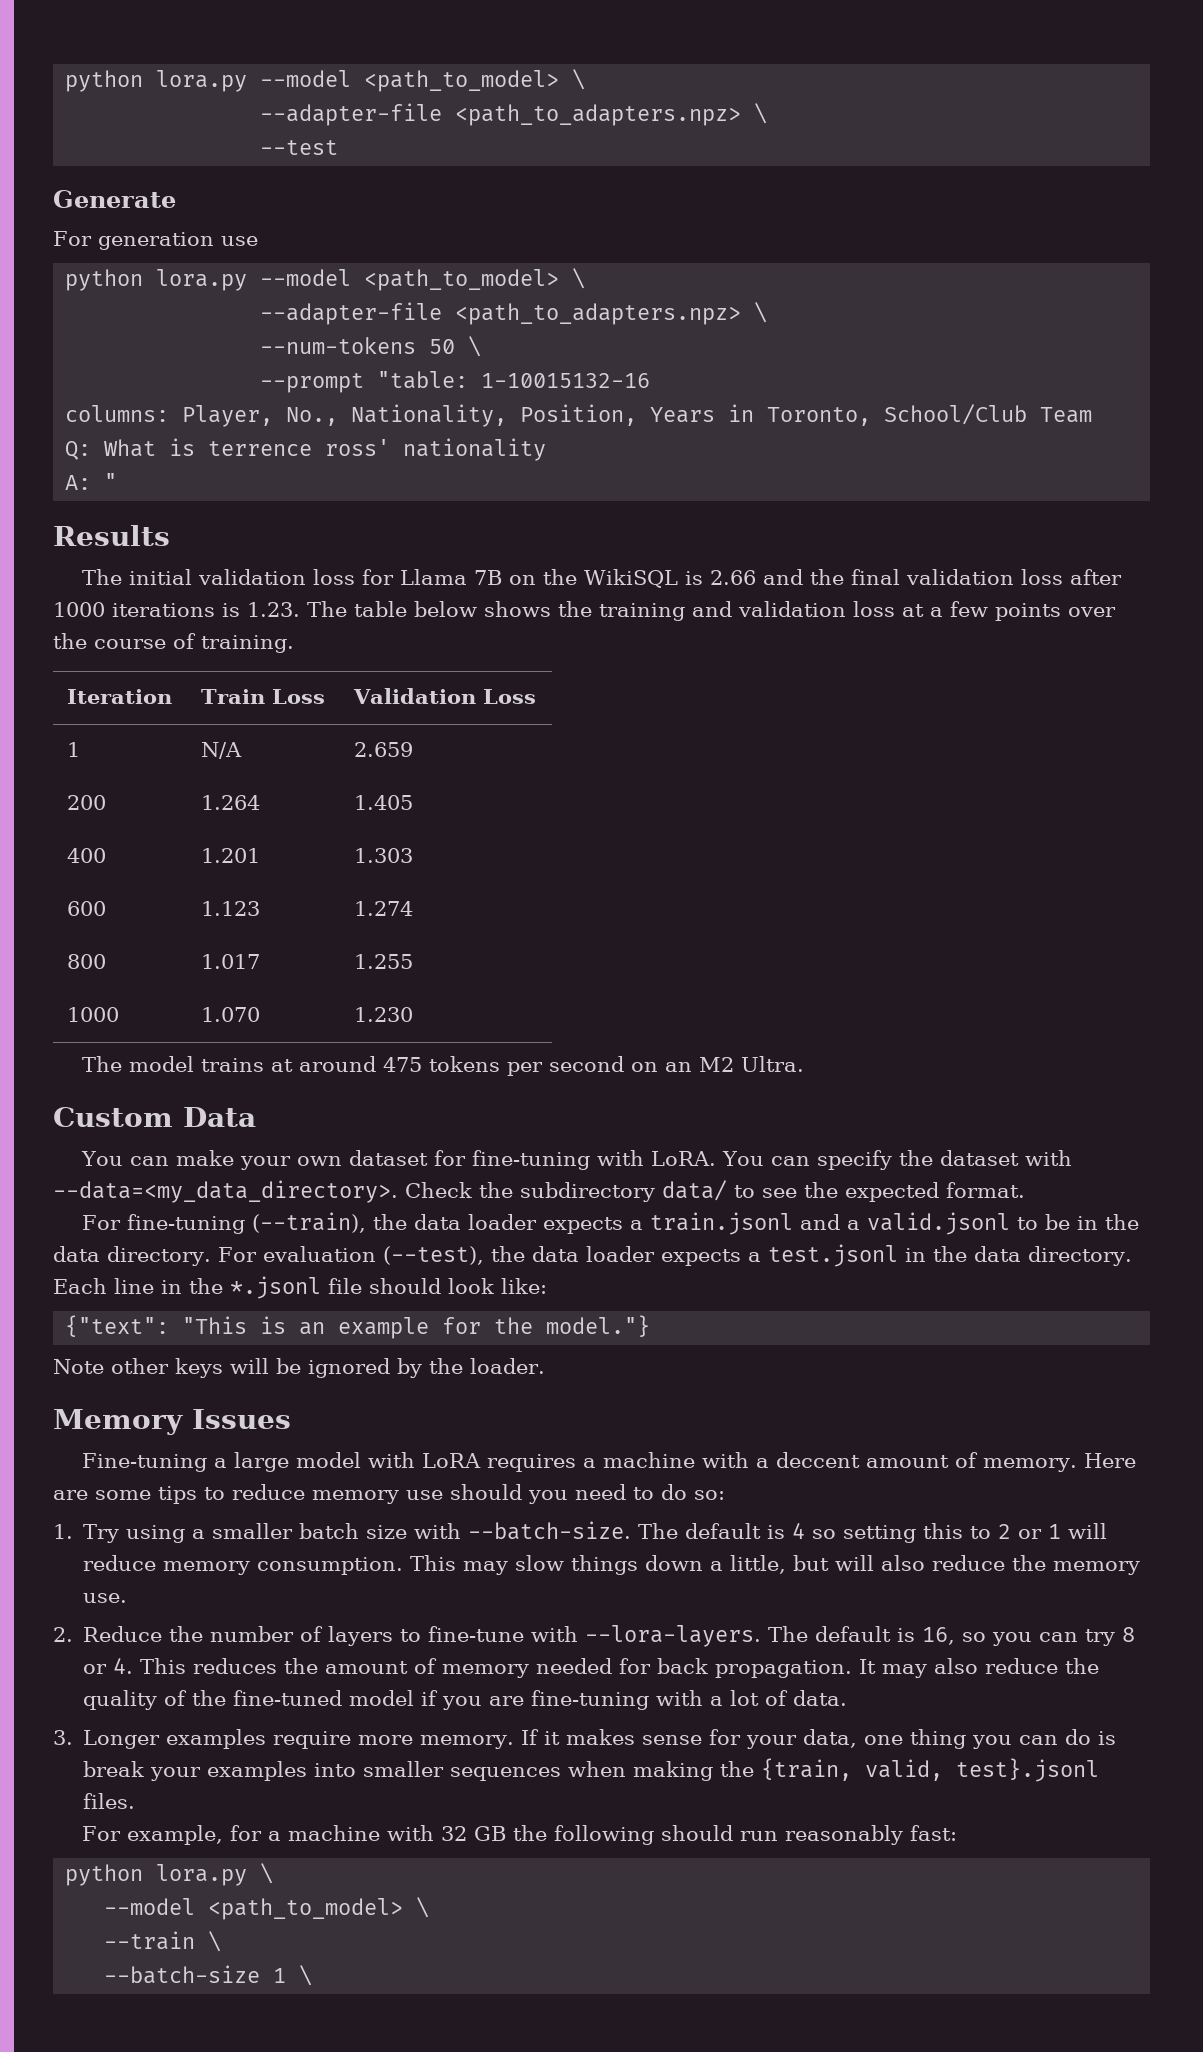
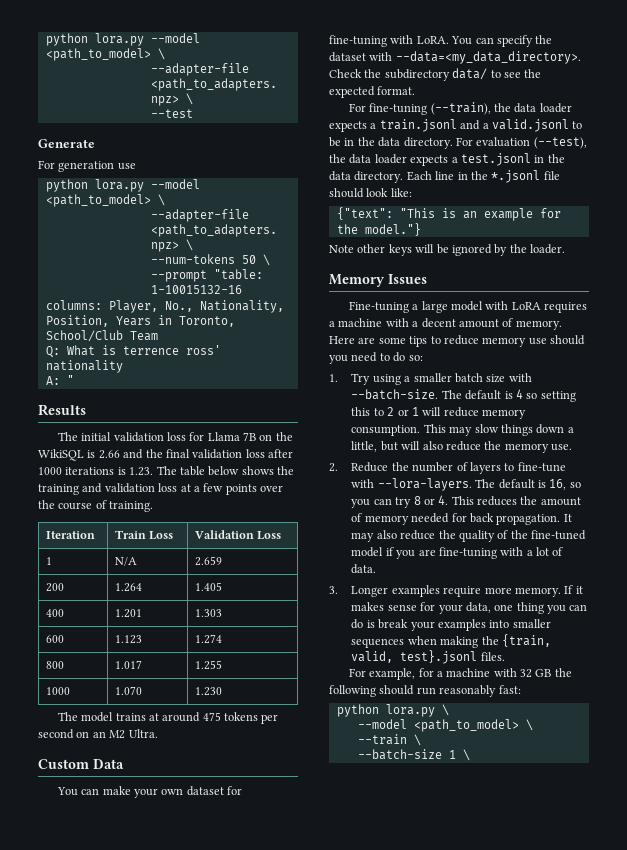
- Fine-tuning a large model with LoRA requires a machine with a deccent amount of memory.
+ Fine-tuning a large model with LoRA requires a machine with a decent amount of memory.

